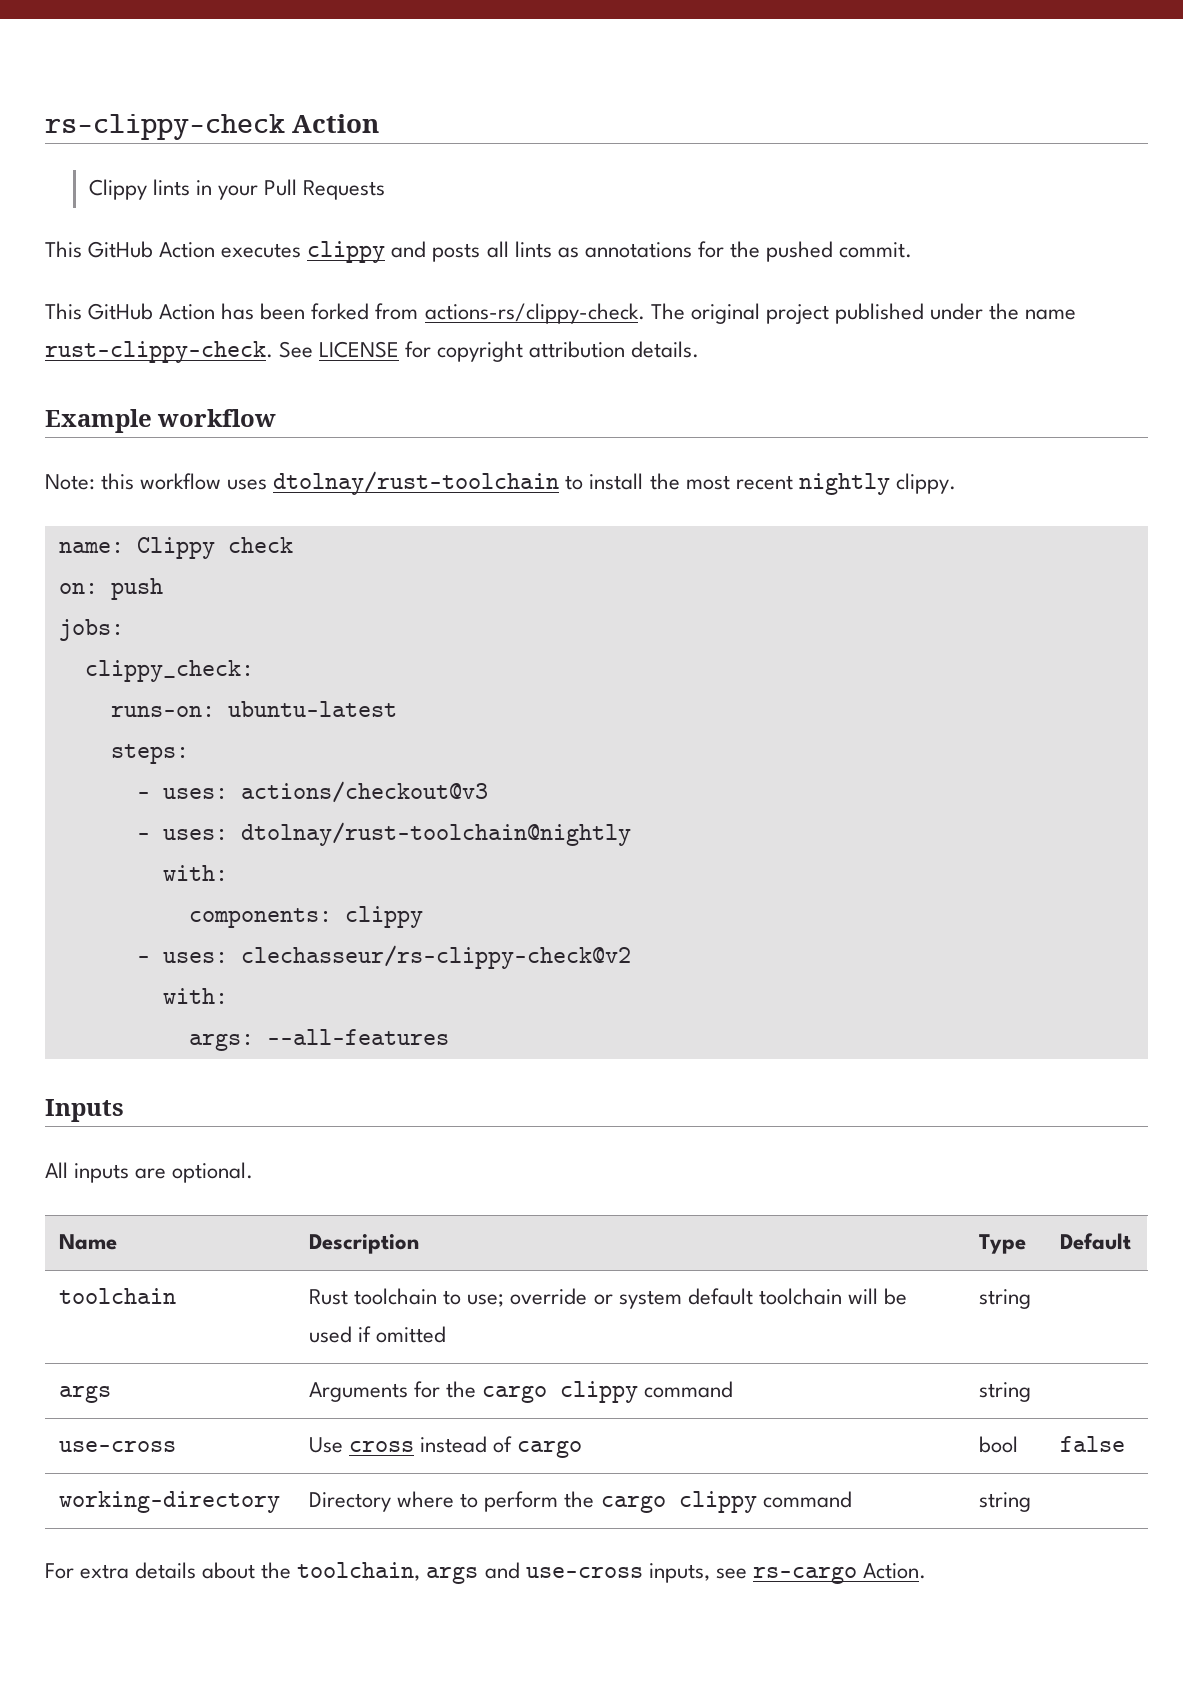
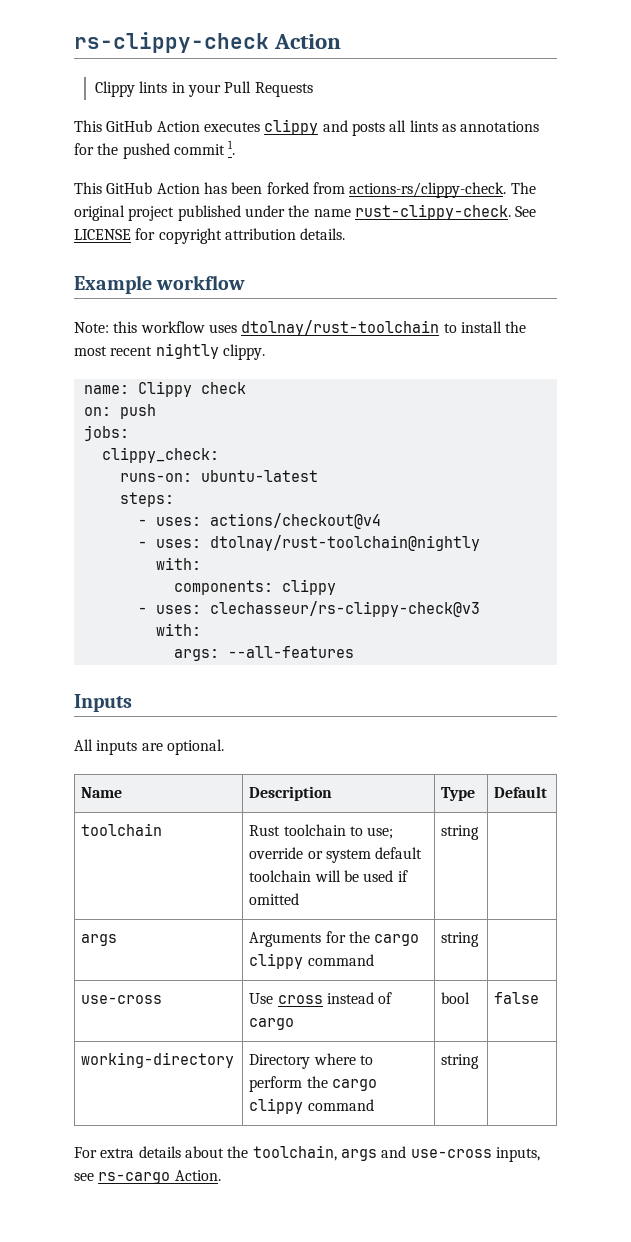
- This GitHub Action executes clippy and posts all lints as annotations for the pushed commit.
+ This GitHub Action executes clippy and posts all lints as annotations for the pushed commit 1.
- - uses: actions/checkout@v3
+ - uses: actions/checkout@v4
- - uses: clechasseur/rs-clippy-check@v2
+ - uses: clechasseur/rs-clippy-check@v3

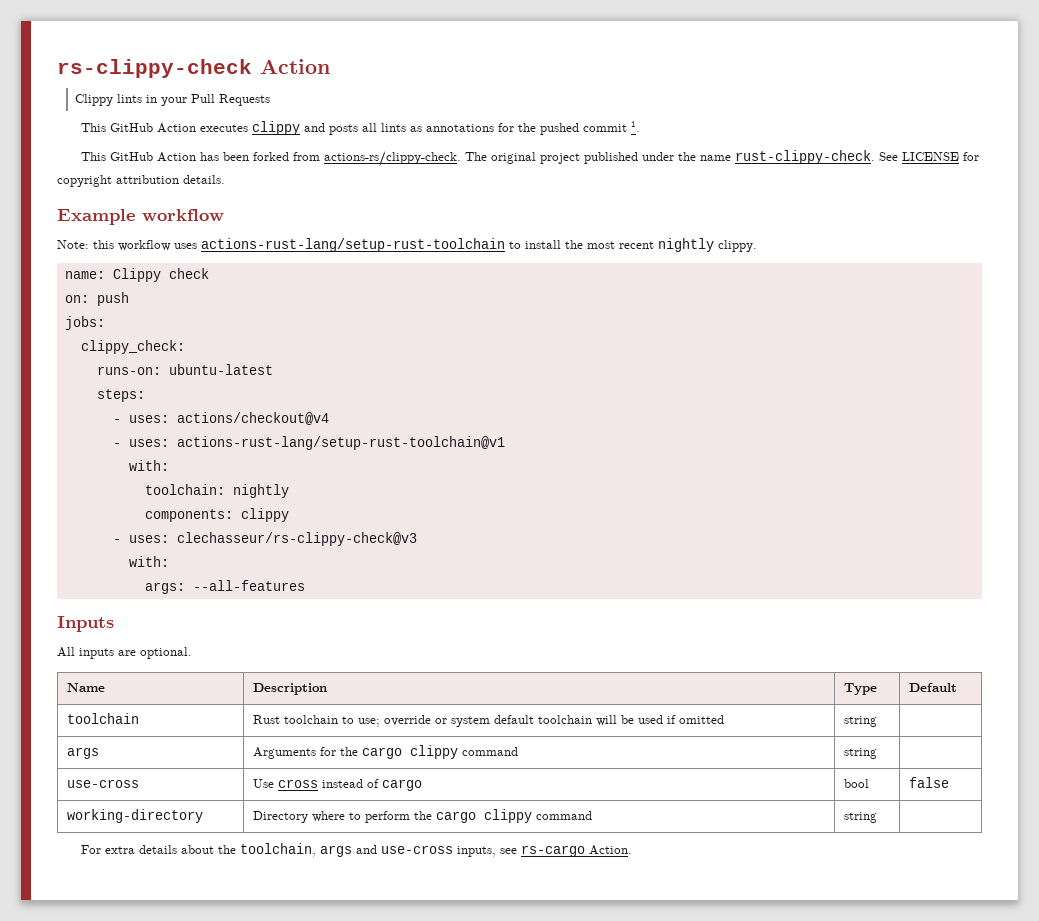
- Note: this workflow uses dtolnay/rust-toolchain to install the most recent nightly clippy.
+ Note: this workflow uses actions-rust-lang/setup-rust-toolchain to install the most recent nightly clippy.
- - uses: dtolnay/rust-toolchain@nightly
+ - uses: actions-rust-lang/setup-rust-toolchain@v1
  with:
+ toolchain: nightly

